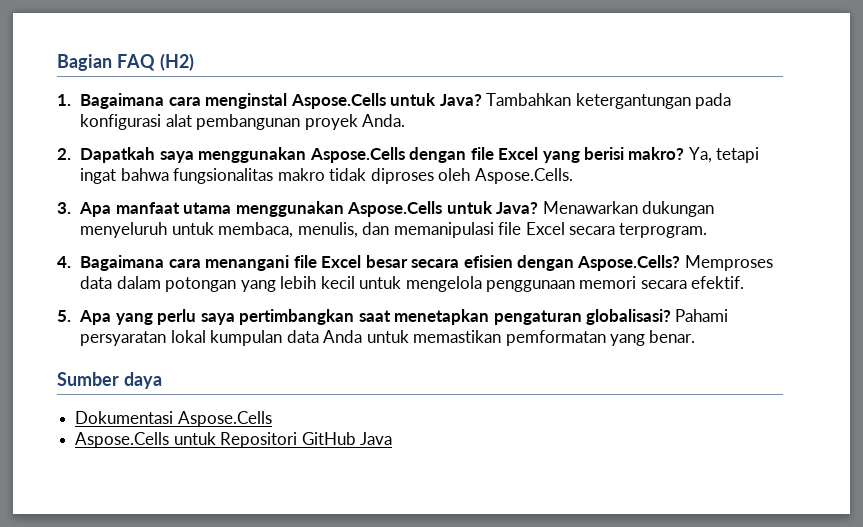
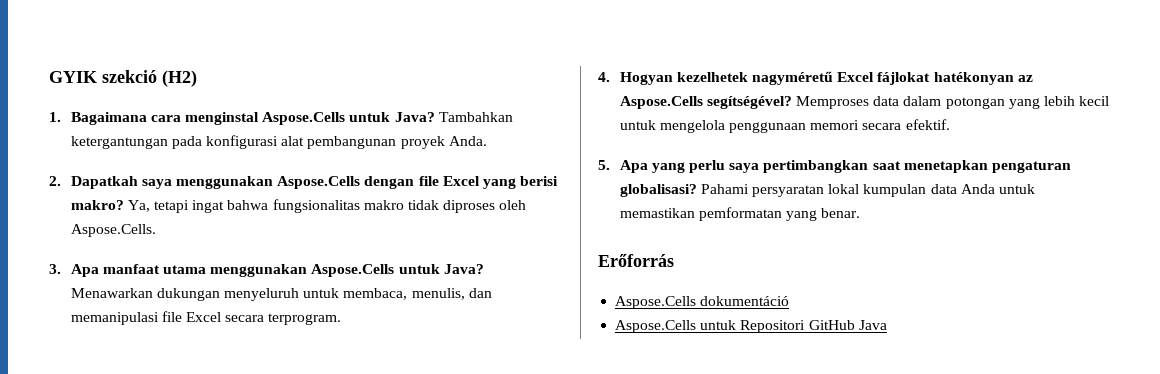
- Bagian FAQ (H2)
+ GYIK szekció (H2)
- 4. Bagaimana cara menangani file Excel besar secara efisien dengan Aspose.Cells?
+ 4. Hogyan kezelhetek nagyméretű Excel fájlokat hatékonyan az Aspose.Cells segítségével?
- Sumber daya
- Dokumentasi Aspose.Cells
+ Erőforrás
+ Aspose.Cells dokumentáció

